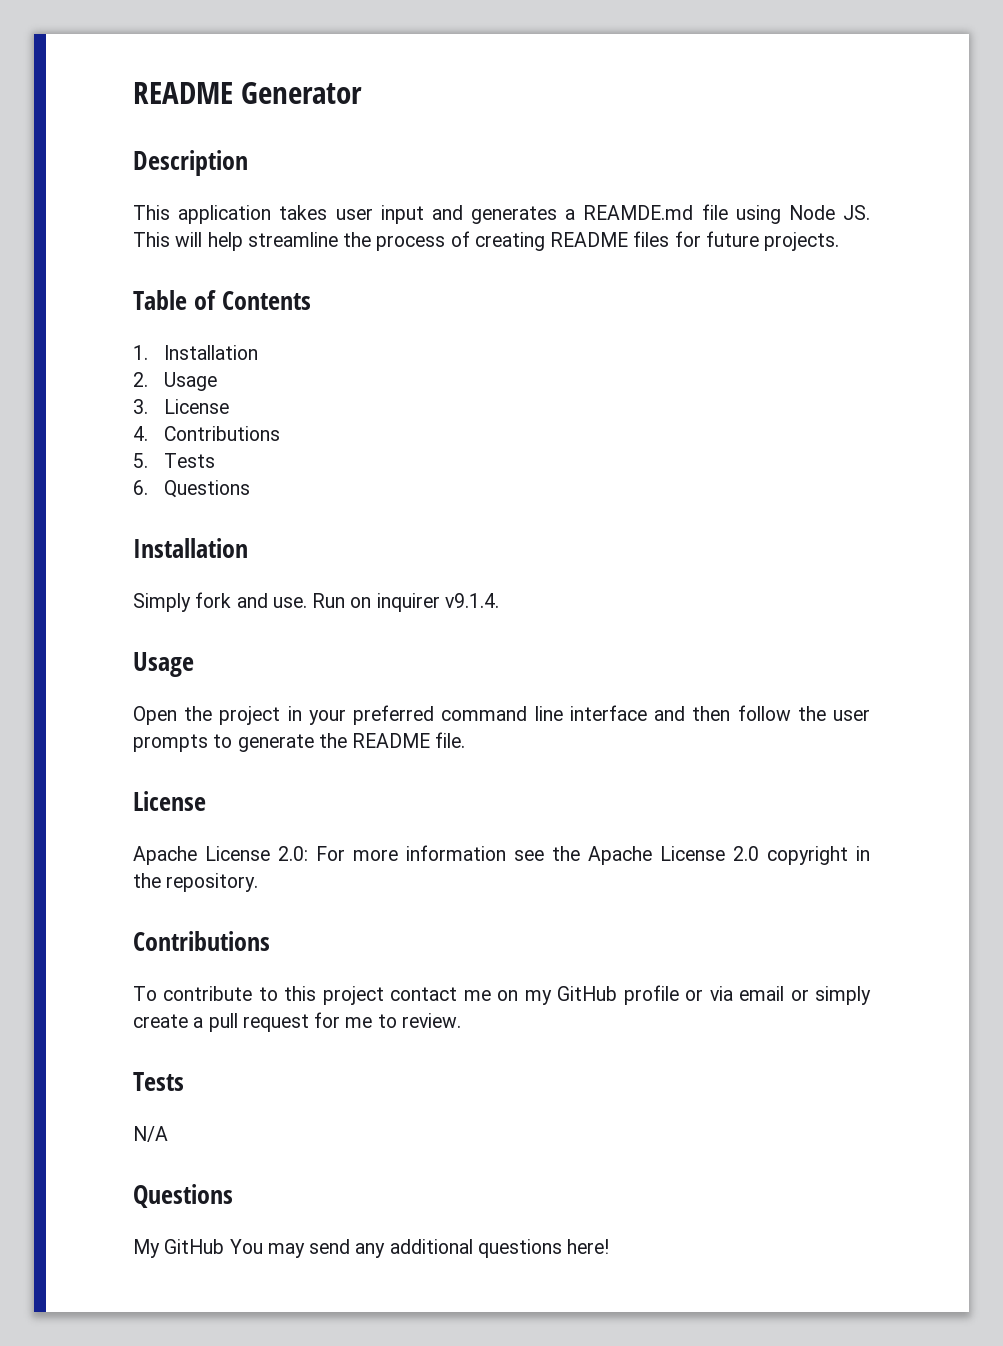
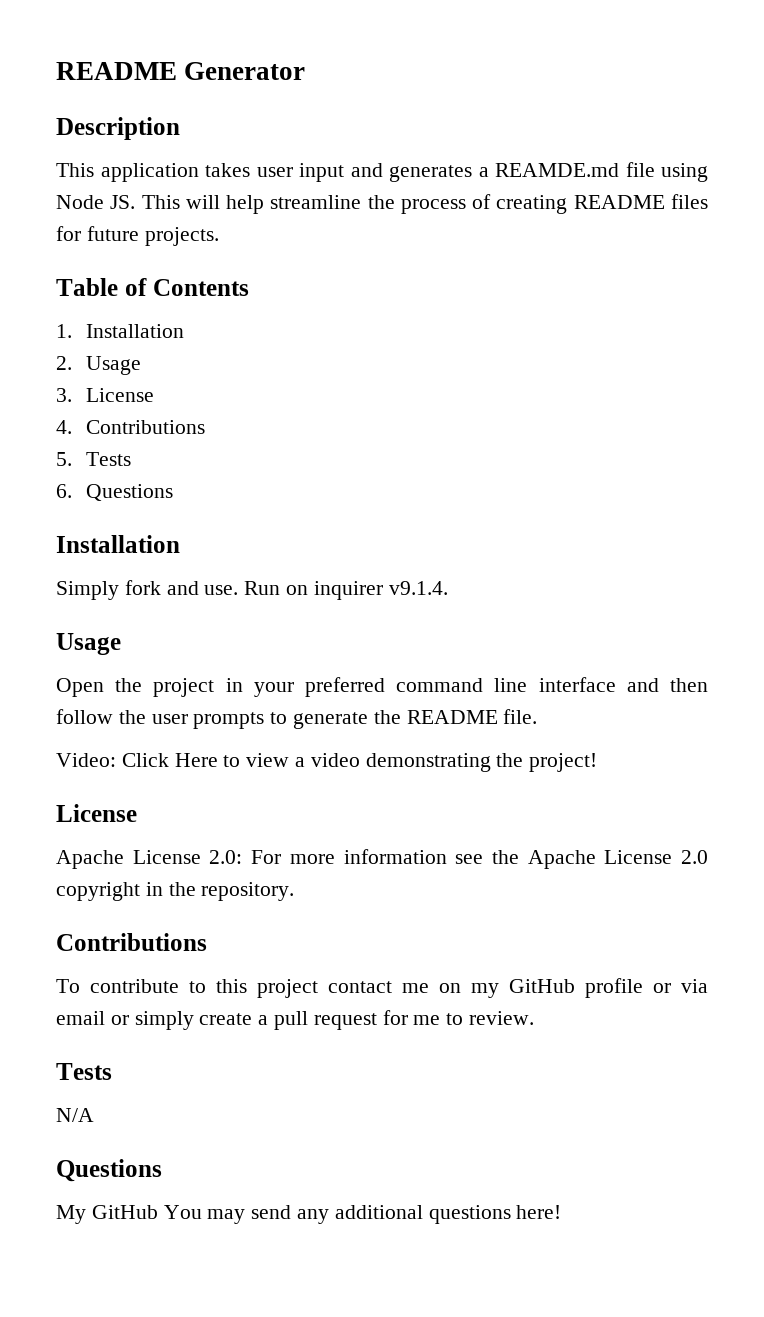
+ Video: Click Here to view a video demonstrating the project!

